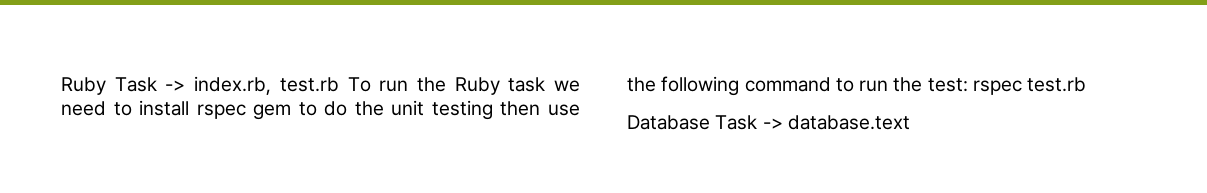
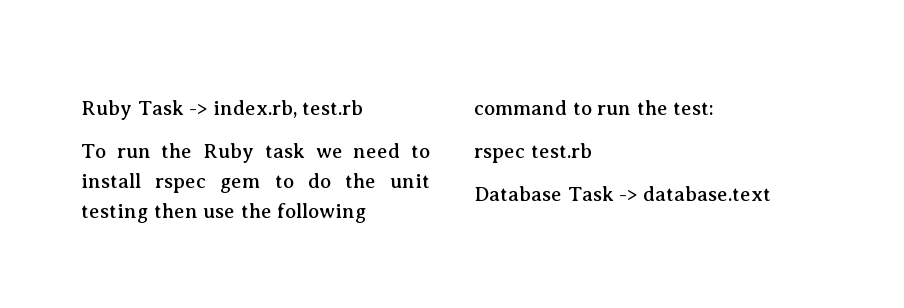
- Ruby Task -> index.rb, test.rb To run the Ruby task we need to install rspec gem to do the unit testing then use the following command to run the test: rspec test.rb
+ Ruby Task -> index.rb, test.rb
+ To run the Ruby task we need to install rspec gem to do the unit testing then use the following command to run the test:
+ rspec test.rb

